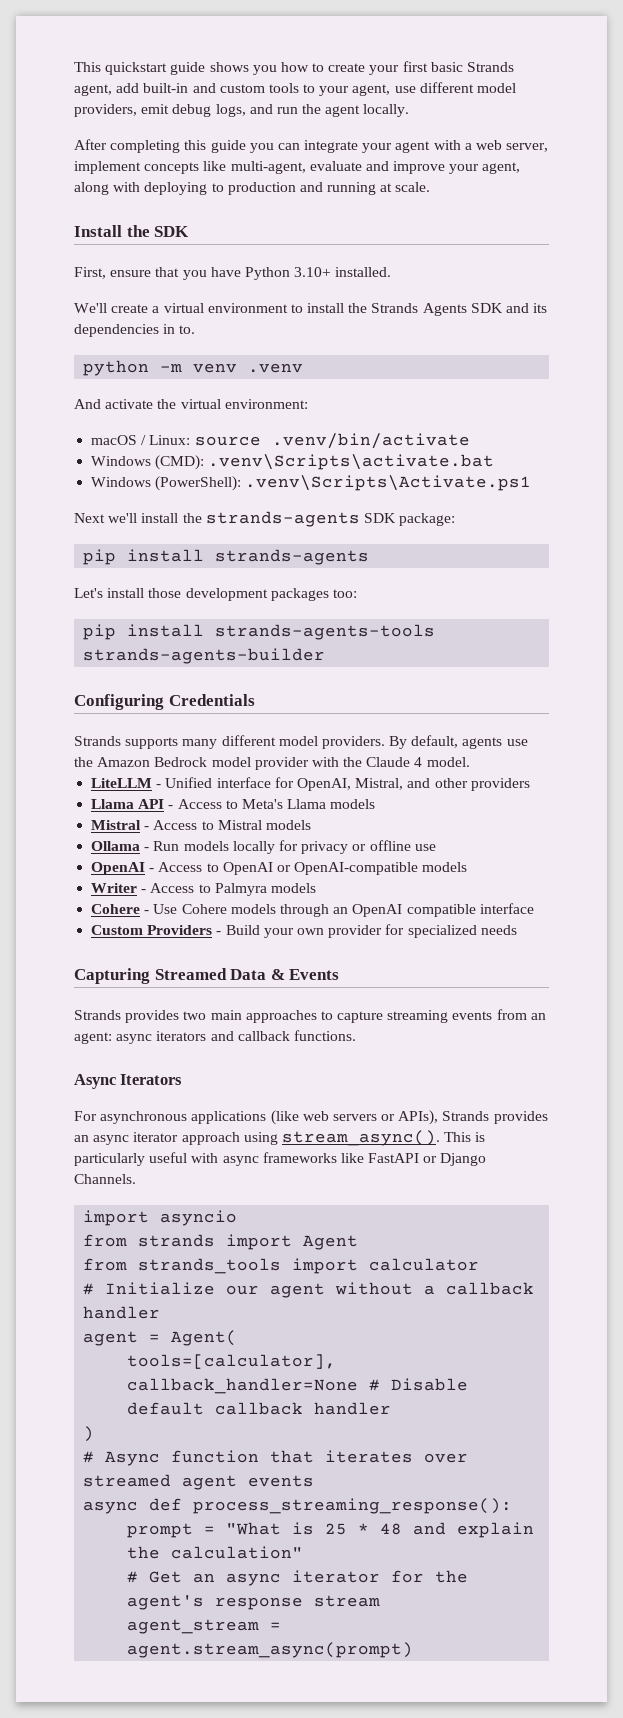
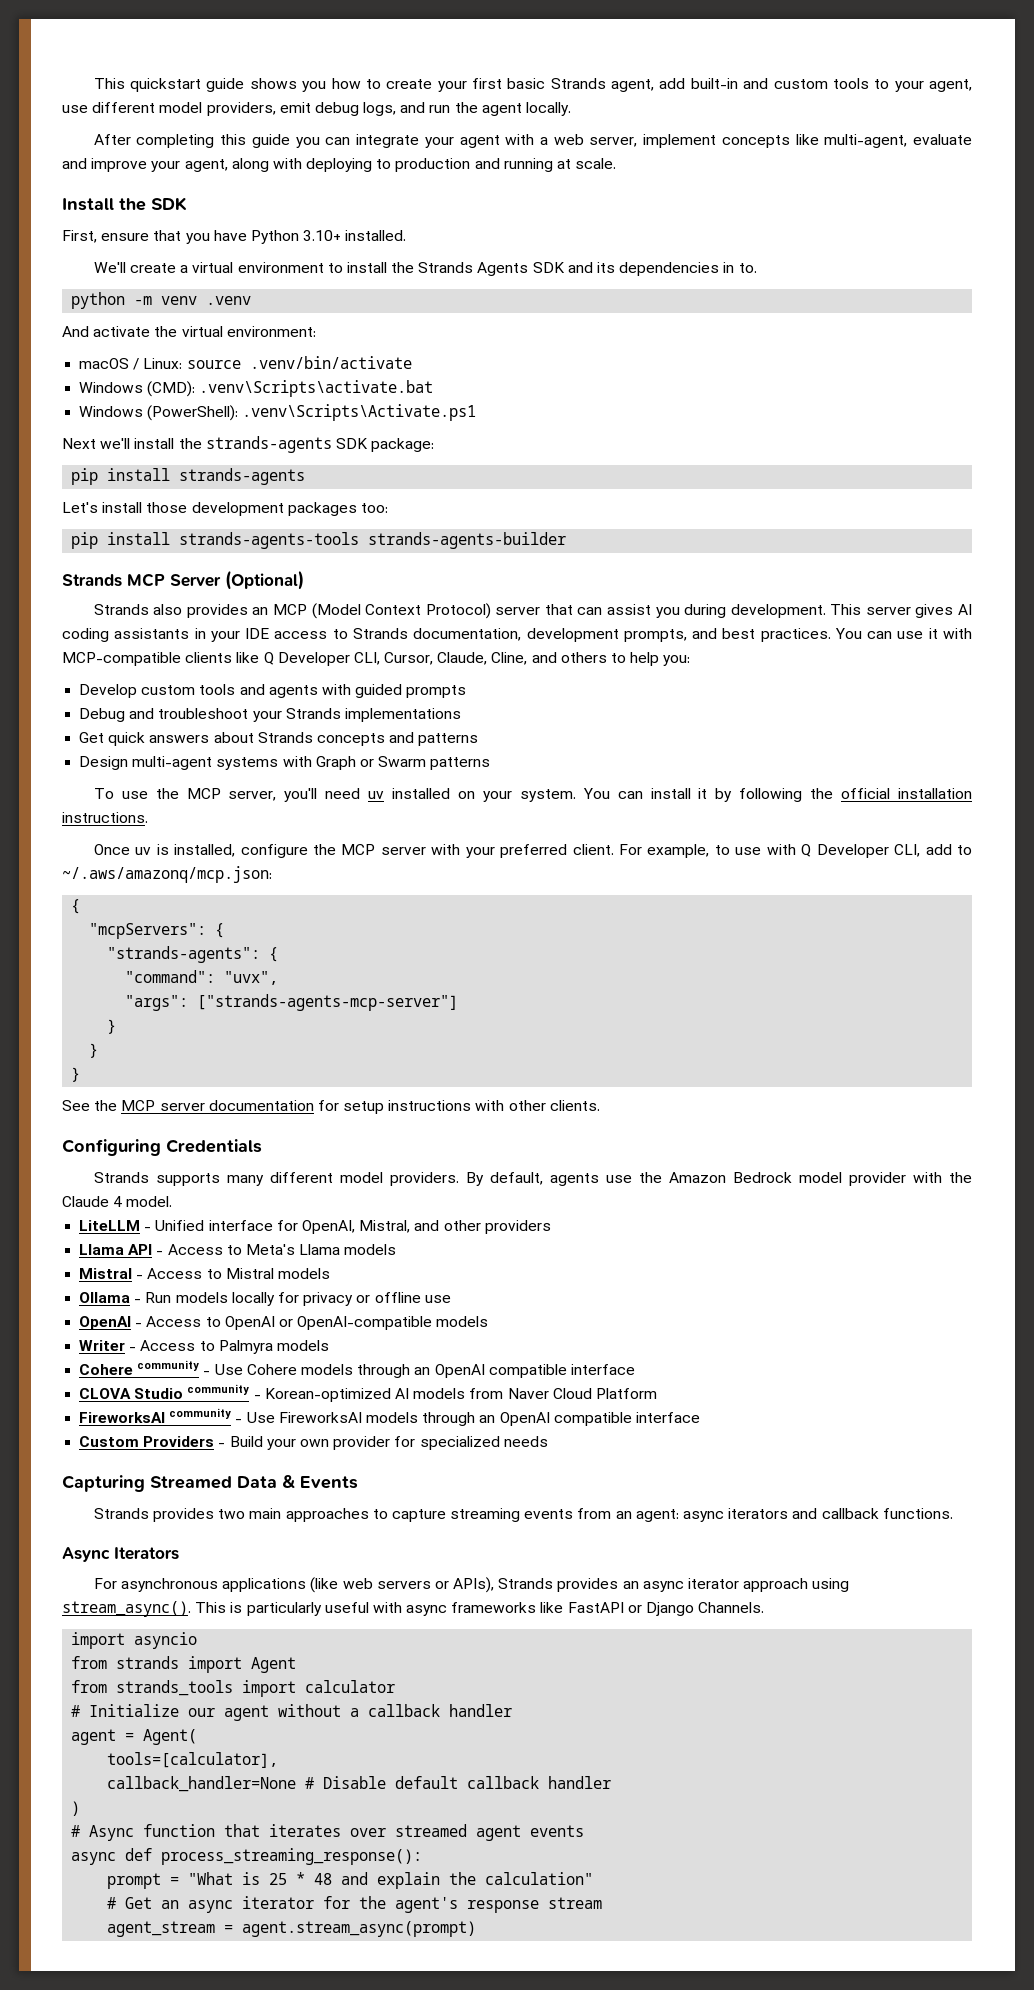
+ Strands MCP Server (Optional)
+ Strands also provides an MCP (Model Context Protocol) server that can assist you during development. This server gives AI coding assistants in your IDE access to Strands documentation, development prompts, and best practices. You can use it with MCP-compatible clients like Q Developer CLI, Cursor, Claude, Cline, and others to help you:
+ Develop custom tools and agents with guided prompts
+ Debug and troubleshoot your Strands implementations
+ Get quick answers about Strands concepts and patterns
+ Design multi-agent systems with Graph or Swarm patterns
+ To use the MCP server, you'll need uv installed on your system. You can install it by following the official installation instructions.
+ Once uv is installed, configure the MCP server with your preferred client. For example, to use with Q Developer CLI, add to ~/.aws/amazonq/mcp.json:
+ {
+ "mcpServers": {
+ "strands-agents": {
+ "command": "uvx",
+ "args": ["strands-agents-mcp-server"]
+ }
+ }
+ }
+ See the MCP server documentation for setup instructions with other clients.
- Cohere - Use Cohere models through an OpenAI compatible interface
+ Cohere community - Use Cohere models through an OpenAI compatible interface
+ CLOVA Studio community - Korean-optimized AI models from Naver Cloud Platform
+ FireworksAI community - Use FireworksAI models through an OpenAI compatible interface

